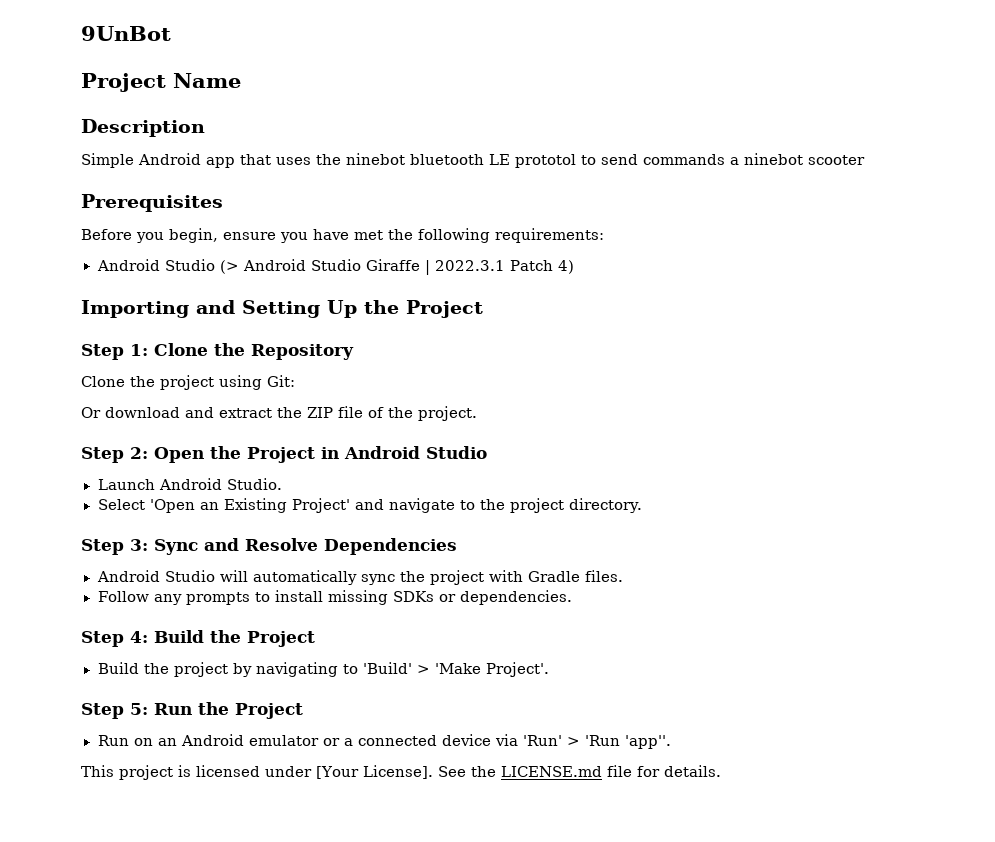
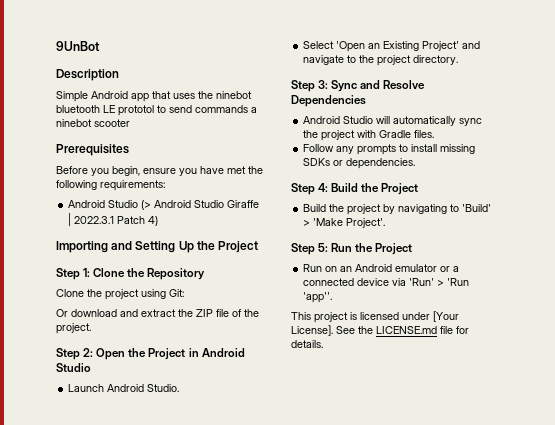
- Project Name

